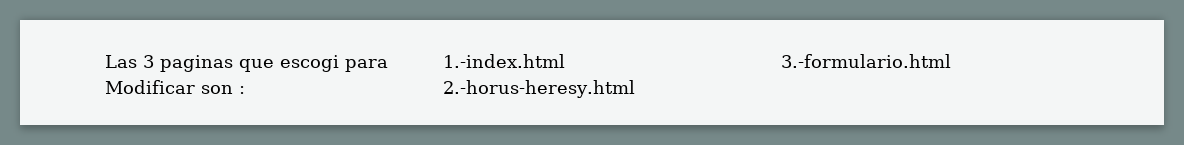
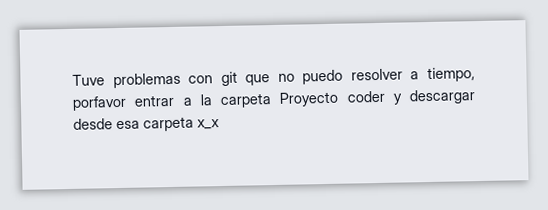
- Las 3 paginas que escogi para Modificar son :
- 1.-index.html 2.-horus-heresy.html 3.-formulario.html
+ Tuve problemas con git que no puedo resolver a tiempo, porfavor entrar a la carpeta Proyecto coder y descargar desde esa carpeta x_x

